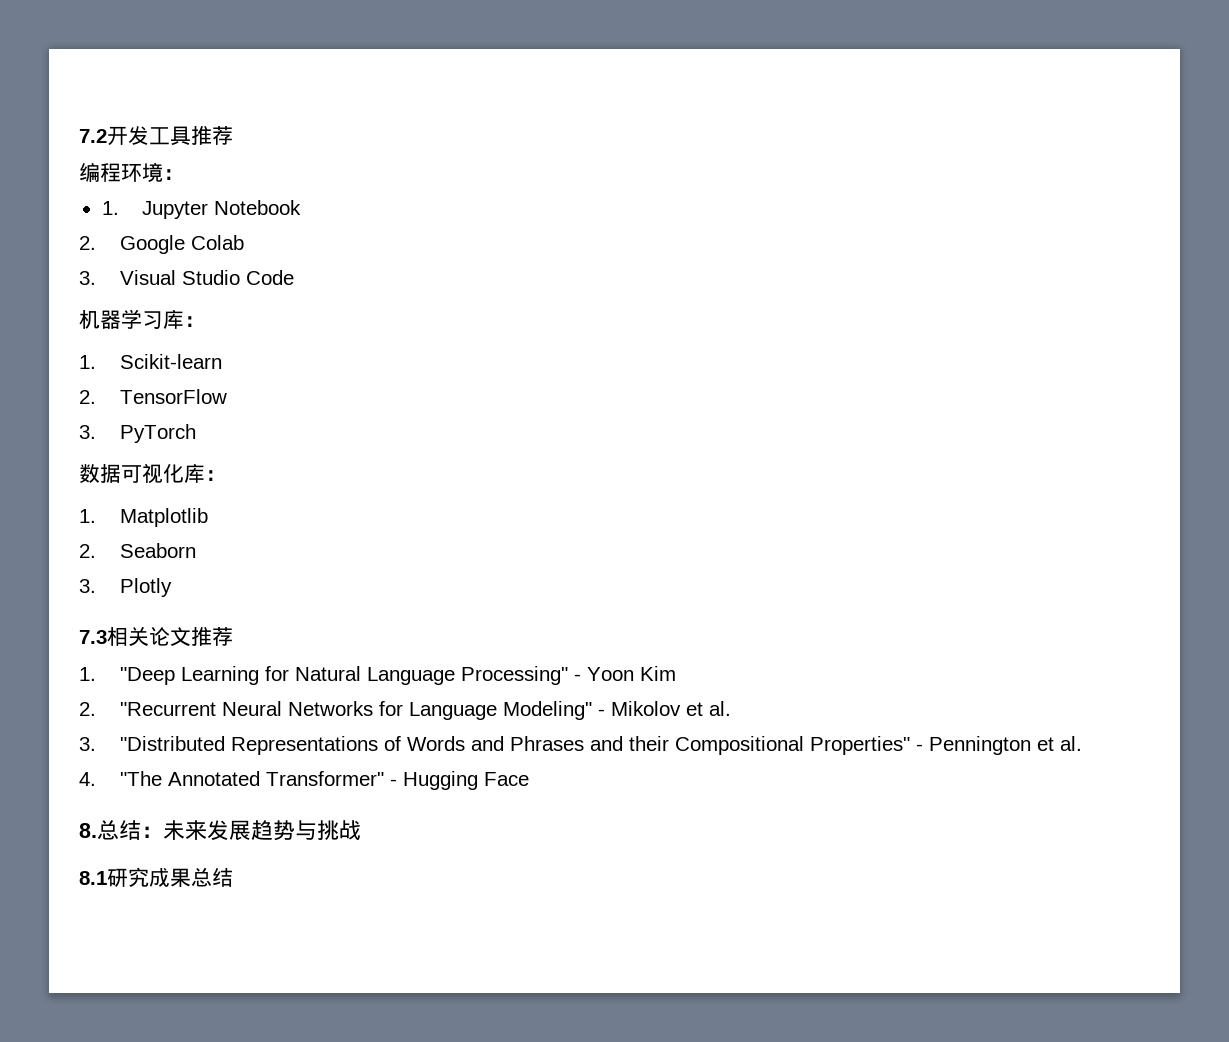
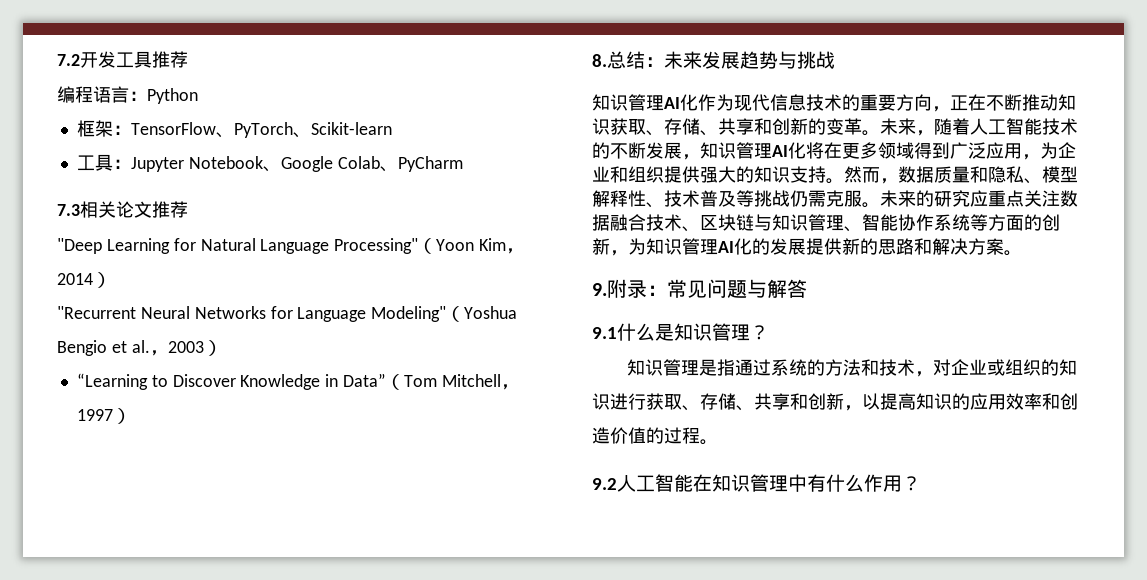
- 编程环境：
- 1. Jupyter Notebook
- 2. Google Colab
- 3. Visual Studio Code
- 机器学习库：
- 1. Scikit-learn
- 2. TensorFlow
- 3. PyTorch
- 数据可视化库：
- 1. Matplotlib
- 2. Seaborn
- 3. Plotly
+ 编程语言：Python
+ 框架：TensorFlow、PyTorch、Scikit-learn
+ 工具：Jupyter Notebook、Google Colab、PyCharm
- 1. "Deep Learning for Natural Language Processing" - Yoon Kim
- 2. "Recurrent Neural Networks for Language Modeling" - Mikolov et al.
- 3. "Distributed Representations of Words and Phrases and their Compositional Properties" - Pennington et al.
- 4. "The Annotated Transformer" - Hugging Face
+ "Deep Learning for Natural Language Processing"（Yoon Kim，2014）
+ "Recurrent Neural Networks for Language Modeling"（Yoshua Bengio et al.，2003）
+ “Learning to Discover Knowledge in Data”（Tom Mitchell，1997）
- 8.1研究成果总结
+ 知识管理AI化作为现代信息技术的重要方向，正在不断推动知识获取、存储、共享和创新的变革。未来，随着人工智能技术的不断发展，知识管理AI化将在更多领域得到广泛应用，为企业和组织提供强大的知识支持。然而，数据质量和隐私、模型解释性、技术普及等挑战仍需克服。未来的研究应重点关注数据融合技术、区块链与知识管理、智能协作系统等方面的创新，为知识管理AI化的发展提供新的思路和解决方案。
+ 9.附录：常见问题与解答
+ 9.1什么是知识管理？
+ 知识管理是指通过系统的方法和技术，对企业或组织的知识进行获取、存储、共享和创新，以提高知识的应用效率和创造价值的过程。
+ 9.2人工智能在知识管理中有什么作用？

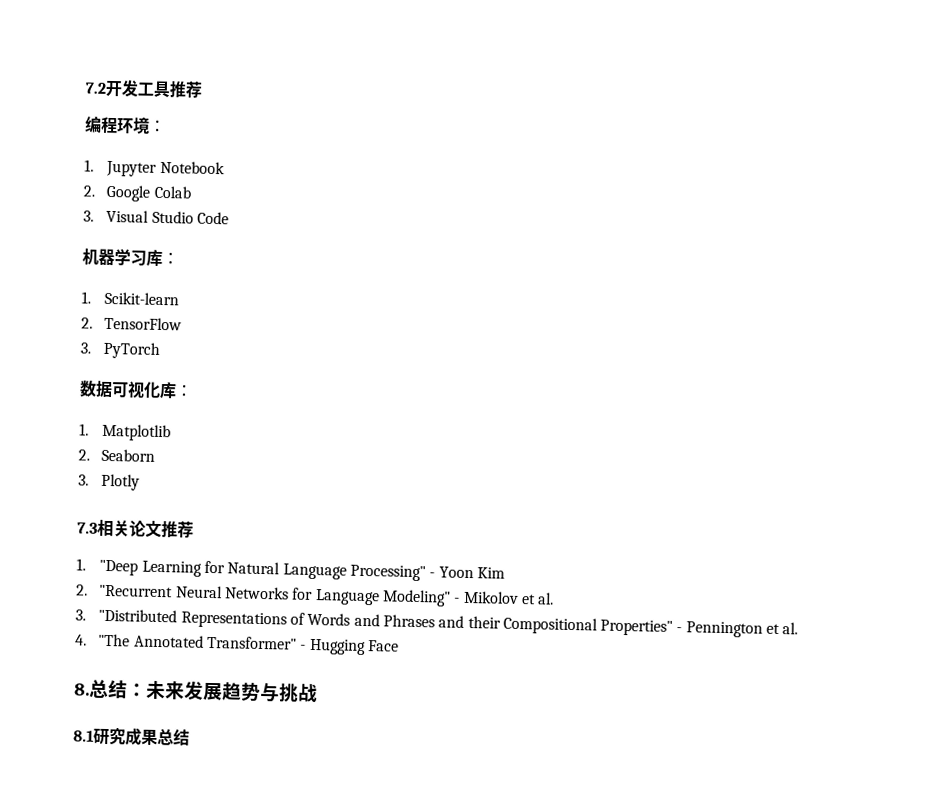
- 编程语言：Python
- 框架：TensorFlow、PyTorch、Scikit-learn
- 工具：Jupyter Notebook、Google Colab、PyCharm
+ 编程环境：
+ 1. Jupyter Notebook
+ 2. Google Colab
+ 3. Visual Studio Code
+ 机器学习库：
+ 1. Scikit-learn
+ 2. TensorFlow
+ 3. PyTorch
+ 数据可视化库：
+ 1. Matplotlib
+ 2. Seaborn
+ 3. Plotly
- "Deep Learning for Natural Language Processing"（Yoon Kim，2014）
- "Recurrent Neural Networks for Language Modeling"（Yoshua Bengio et al.，2003）
- “Learning to Discover Knowledge in Data”（Tom Mitchell，1997）
+ 1. "Deep Learning for Natural Language Processing" - Yoon Kim
+ 2. "Recurrent Neural Networks for Language Modeling" - Mikolov et al.
+ 3. "Distributed Representations of Words and Phrases and their Compositional Properties" - Pennington et al.
+ 4. "The Annotated Transformer" - Hugging Face
- 知识管理AI化作为现代信息技术的重要方向，正在不断推动知识获取、存储、共享和创新的变革。未来，随着人工智能技术的不断发展，知识管理AI化将在更多领域得到广泛应用，为企业和组织提供强大的知识支持。然而，数据质量和隐私、模型解释性、技术普及等挑战仍需克服。未来的研究应重点关注数据融合技术、区块链与知识管理、智能协作系统等方面的创新，为知识管理AI化的发展提供新的思路和解决方案。
- 9.附录：常见问题与解答
- 9.1什么是知识管理？
- 知识管理是指通过系统的方法和技术，对企业或组织的知识进行获取、存储、共享和创新，以提高知识的应用效率和创造价值的过程。
- 9.2人工智能在知识管理中有什么作用？
+ 8.1研究成果总结

